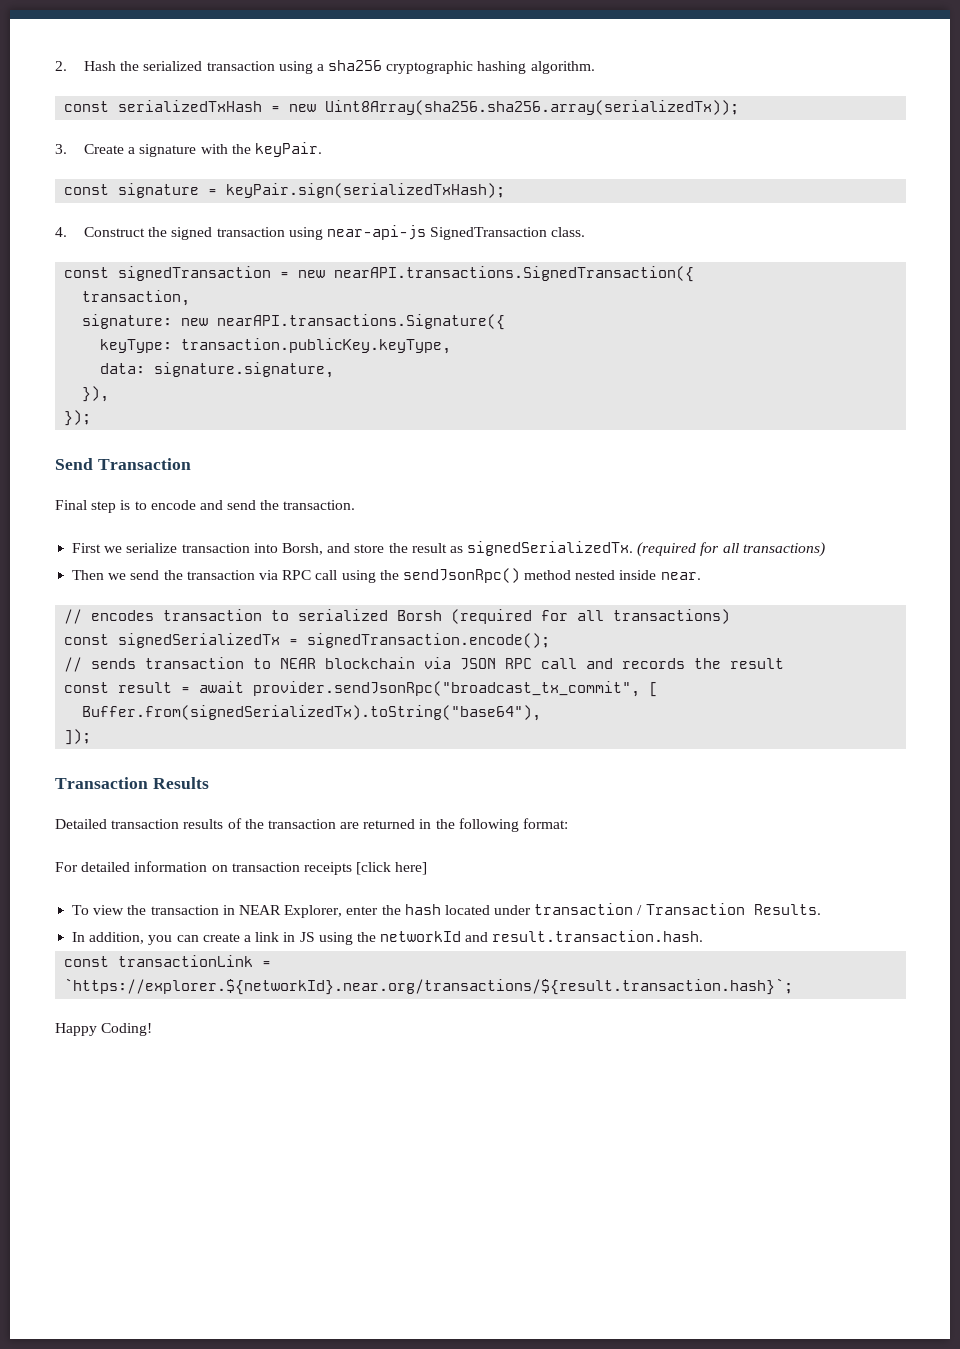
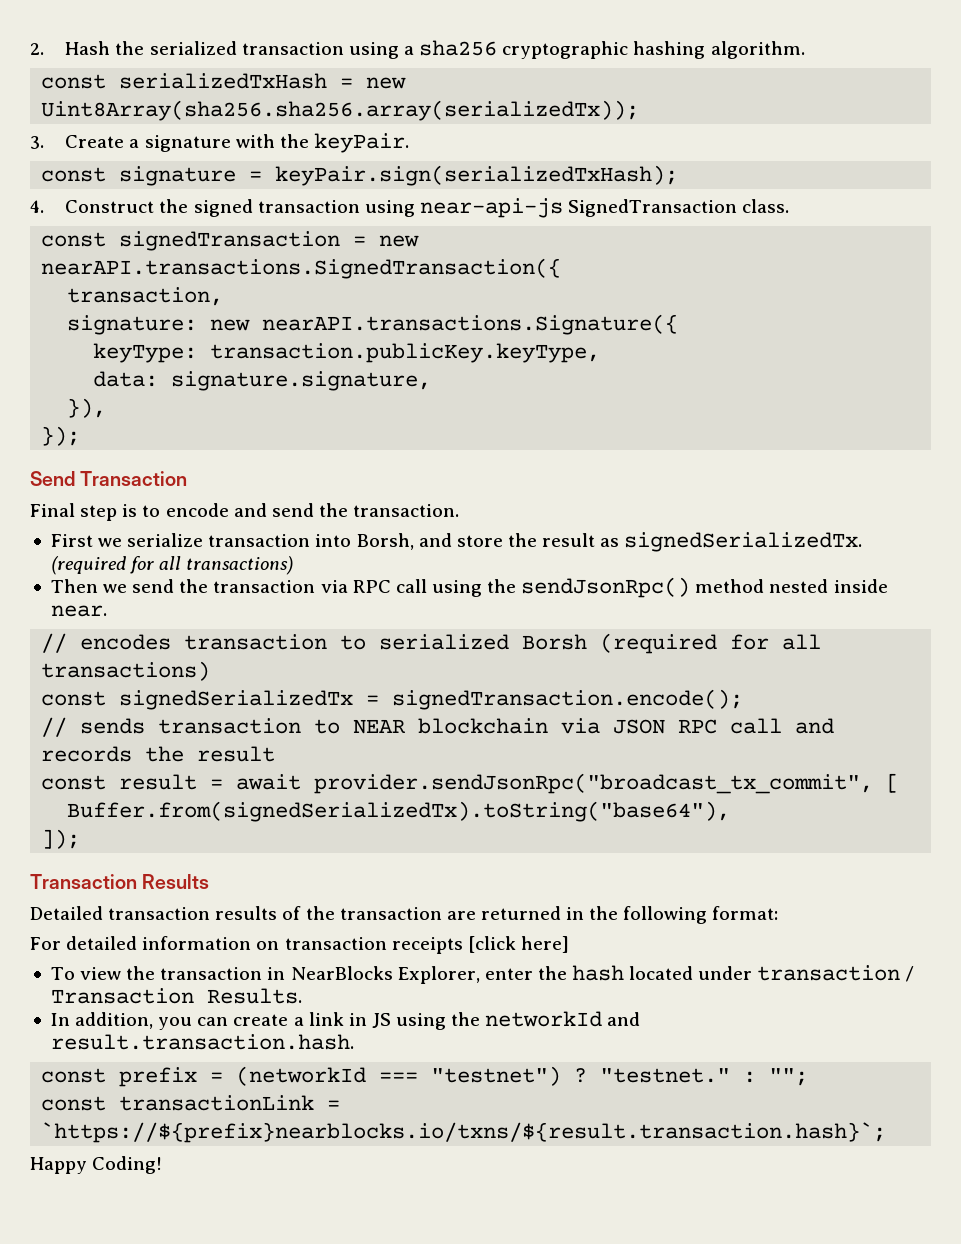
- To view the transaction in NEAR Explorer, enter the hash located under transaction / Transaction Results.
+ To view the transaction in NearBlocks Explorer, enter the hash located under transaction / Transaction Results.
+ const prefix = (networkId === "testnet") ? "testnet." : "";
- const transactionLink = `https://explorer.${networkId}.near.org/transactions/${result.transaction.hash}`;
+ const transactionLink = `https://${prefix}nearblocks.io/txns/${result.transaction.hash}`;

